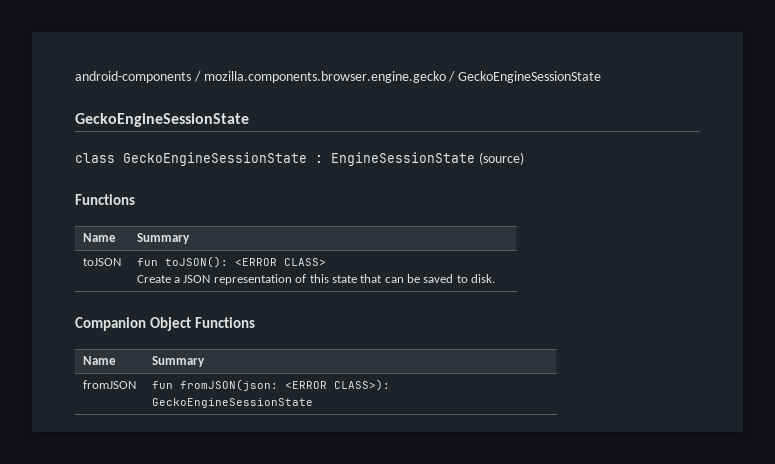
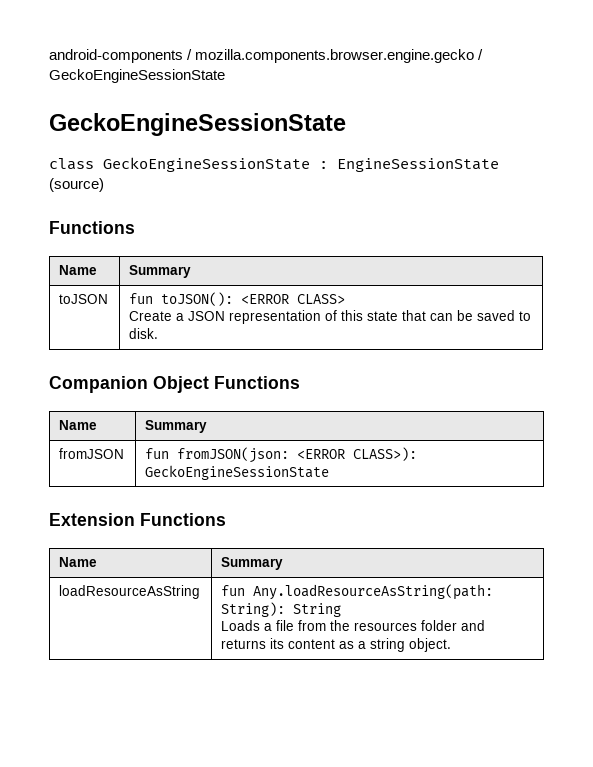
+ Extension Functions
+ Name | Summary
+ loadResourceAsString | fun Any.loadResourceAsString(path: String): String
+ Loads a file from the resources folder and returns its content as a string object.

